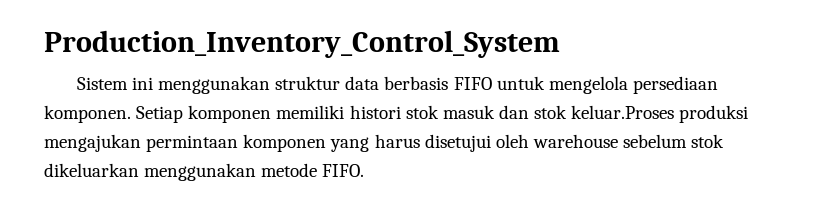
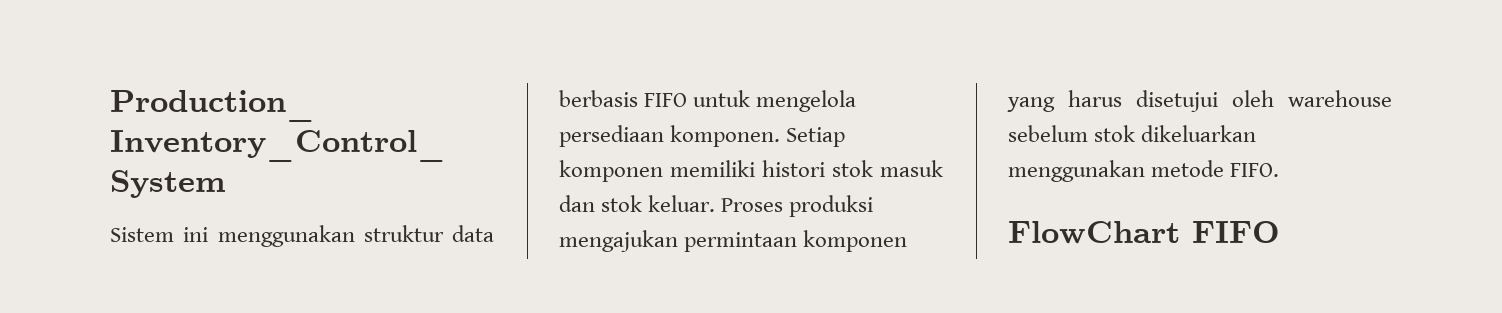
- Setiap komponen memiliki histori stok masuk dan stok keluar.Proses produksi mengajukan permintaan komponen yang harus disetujui oleh warehouse sebelum stok dikeluarkan menggunakan metode FIFO.
+ Setiap komponen memiliki histori stok masuk dan stok keluar. Proses produksi mengajukan permintaan komponen yang harus disetujui oleh warehouse sebelum stok dikeluarkan menggunakan metode FIFO.
+ FlowChart FIFO

